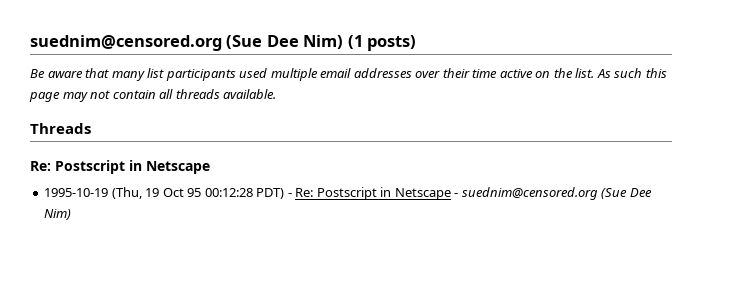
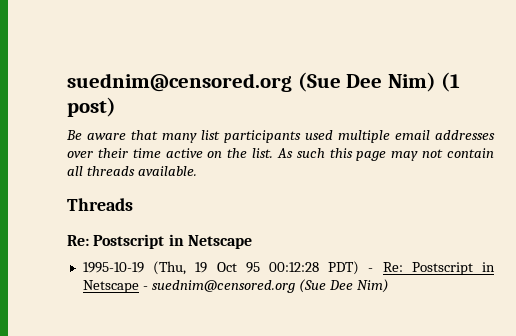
- suednim@censored.org (Sue Dee Nim) (1 posts)
+ suednim@censored.org (Sue Dee Nim) (1 post)

